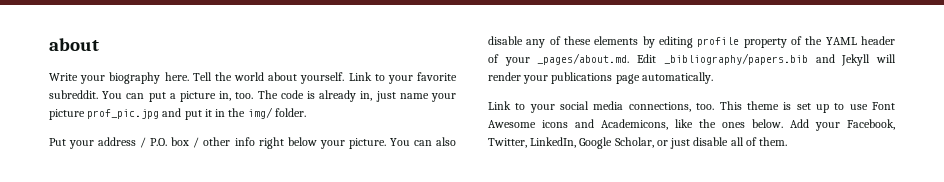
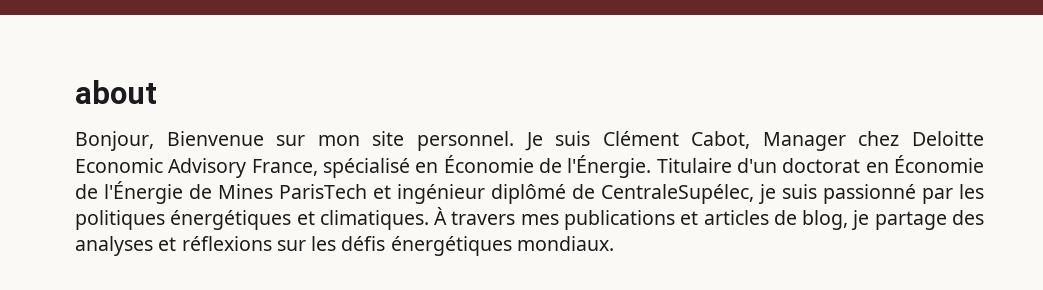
- Write your biography here. Tell the world about yourself. Link to your favorite subreddit. You can put a picture in, too. The code is already in, just name your picture prof_pic.jpg and put it in the img/ folder.
- Put your address / P.O. box / other info right below your picture. You can also disable any of these elements by editing profile property of the YAML header of your _pages/about.md. Edit _bibliography/papers.bib and Jekyll will render your publications page automatically.
- Link to your social media connections, too. This theme is set up to use Font Awesome icons and Academicons, like the ones below. Add your Facebook, Twitter, LinkedIn, Google Scholar, or just disable all of them.
+ Bonjour, Bienvenue sur mon site personnel. Je suis Clément Cabot, Manager chez Deloitte Economic Advisory France, spécialisé en Économie de l'Énergie. Titulaire d'un doctorat en Économie de l'Énergie de Mines ParisTech et ingénieur diplômé de CentraleSupélec, je suis passionné par les politiques énergétiques et climatiques. À travers mes publications et articles de blog, je partage des analyses et réflexions sur les défis énergétiques mondiaux.

